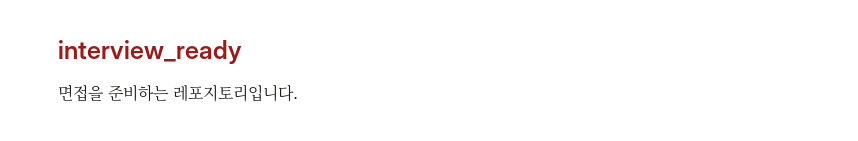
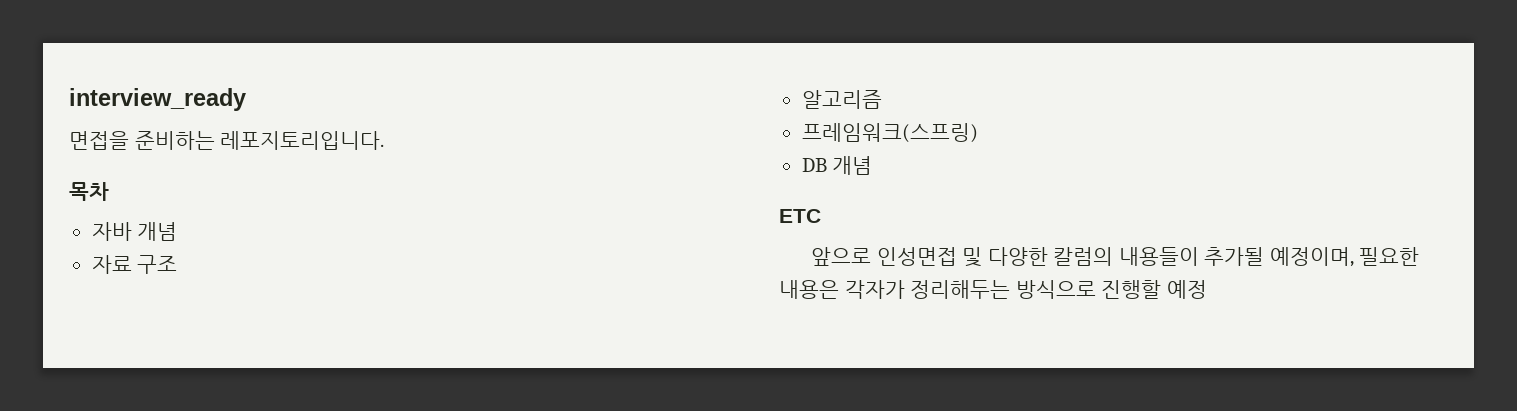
+ 목차
+ 자바 개념
+ 자료 구조
+ 알고리즘
+ 프레임워크(스프링)
+ DB 개념
+ ETC
+ 앞으로 인성면접 및 다양한 칼럼의 내용들이 추가될 예정이며, 필요한 내용은 각자가 정리해두는 방식으로 진행할 예정

